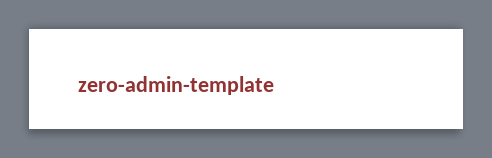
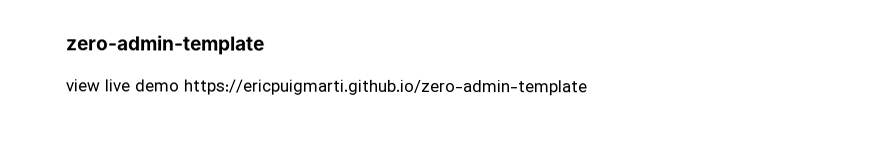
+ view live demo https://ericpuigmarti.github.io/zero-admin-template

